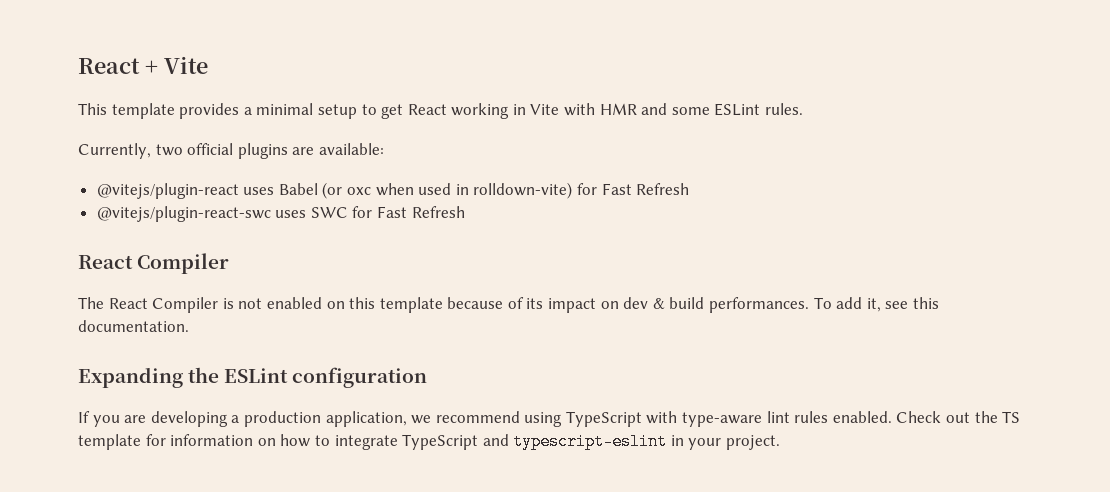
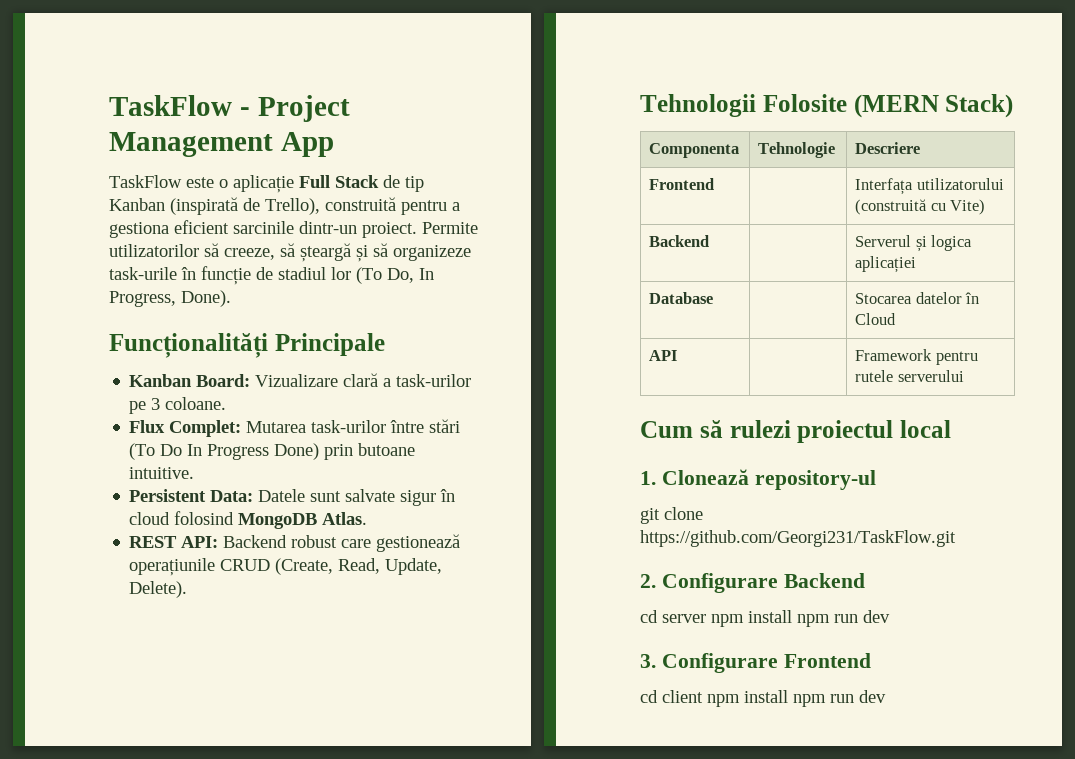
- React + Vite
- This template provides a minimal setup to get React working in Vite with HMR and some ESLint rules.
- Currently, two official plugins are available:
- @vitejs/plugin-react uses Babel (or oxc when used in rolldown-vite) for Fast Refresh
- @vitejs/plugin-react-swc uses SWC for Fast Refresh
- React Compiler
- The React Compiler is not enabled on this template because of its impact on dev & build performances. To add it, see this documentation.
- Expanding the ESLint configuration
- If you are developing a production application, we recommend using TypeScript with type-aware lint rules enabled. Check out the TS template for information on how to integrate TypeScript and typescript-eslint in your project.
+ TaskFlow - Project Management App
+ TaskFlow este o aplicație Full Stack de tip Kanban (inspirată de Trello), construită pentru a gestiona eficient sarcinile dintr-un proiect. Permite utilizatorilor să creeze, să șteargă și să organizeze task-urile în funcție de stadiul lor (To Do, In Progress, Done).
+ Funcționalități Principale
+ Kanban Board: Vizualizare clară a task-urilor pe 3 coloane.
+ Flux Complet: Mutarea task-urilor între stări (To Do In Progress Done) prin butoane intuitive.
+ Persistent Data: Datele sunt salvate sigur în cloud folosind MongoDB Atlas.
+ REST API: Backend robust care gestionează operațiunile CRUD (Create, Read, Update, Delete).
+ Tehnologii Folosite (MERN Stack)
+ Componenta | Tehnologie | Descriere
+ Frontend | | Interfața utilizatorului (construită cu Vite)
+ Backend | | Serverul și logica aplicației
+ Database | | Stocarea datelor în Cloud
+ API | | Framework pentru rutele serverului
+ Cum să rulezi proiectul local
+ 1. Clonează repository-ul
+ git clone https://github.com/Georgi231/TaskFlow.git
+ 2. Configurare Backend
+ cd server npm install npm run dev
+ 3. Configurare Frontend
+ cd client npm install npm run dev

